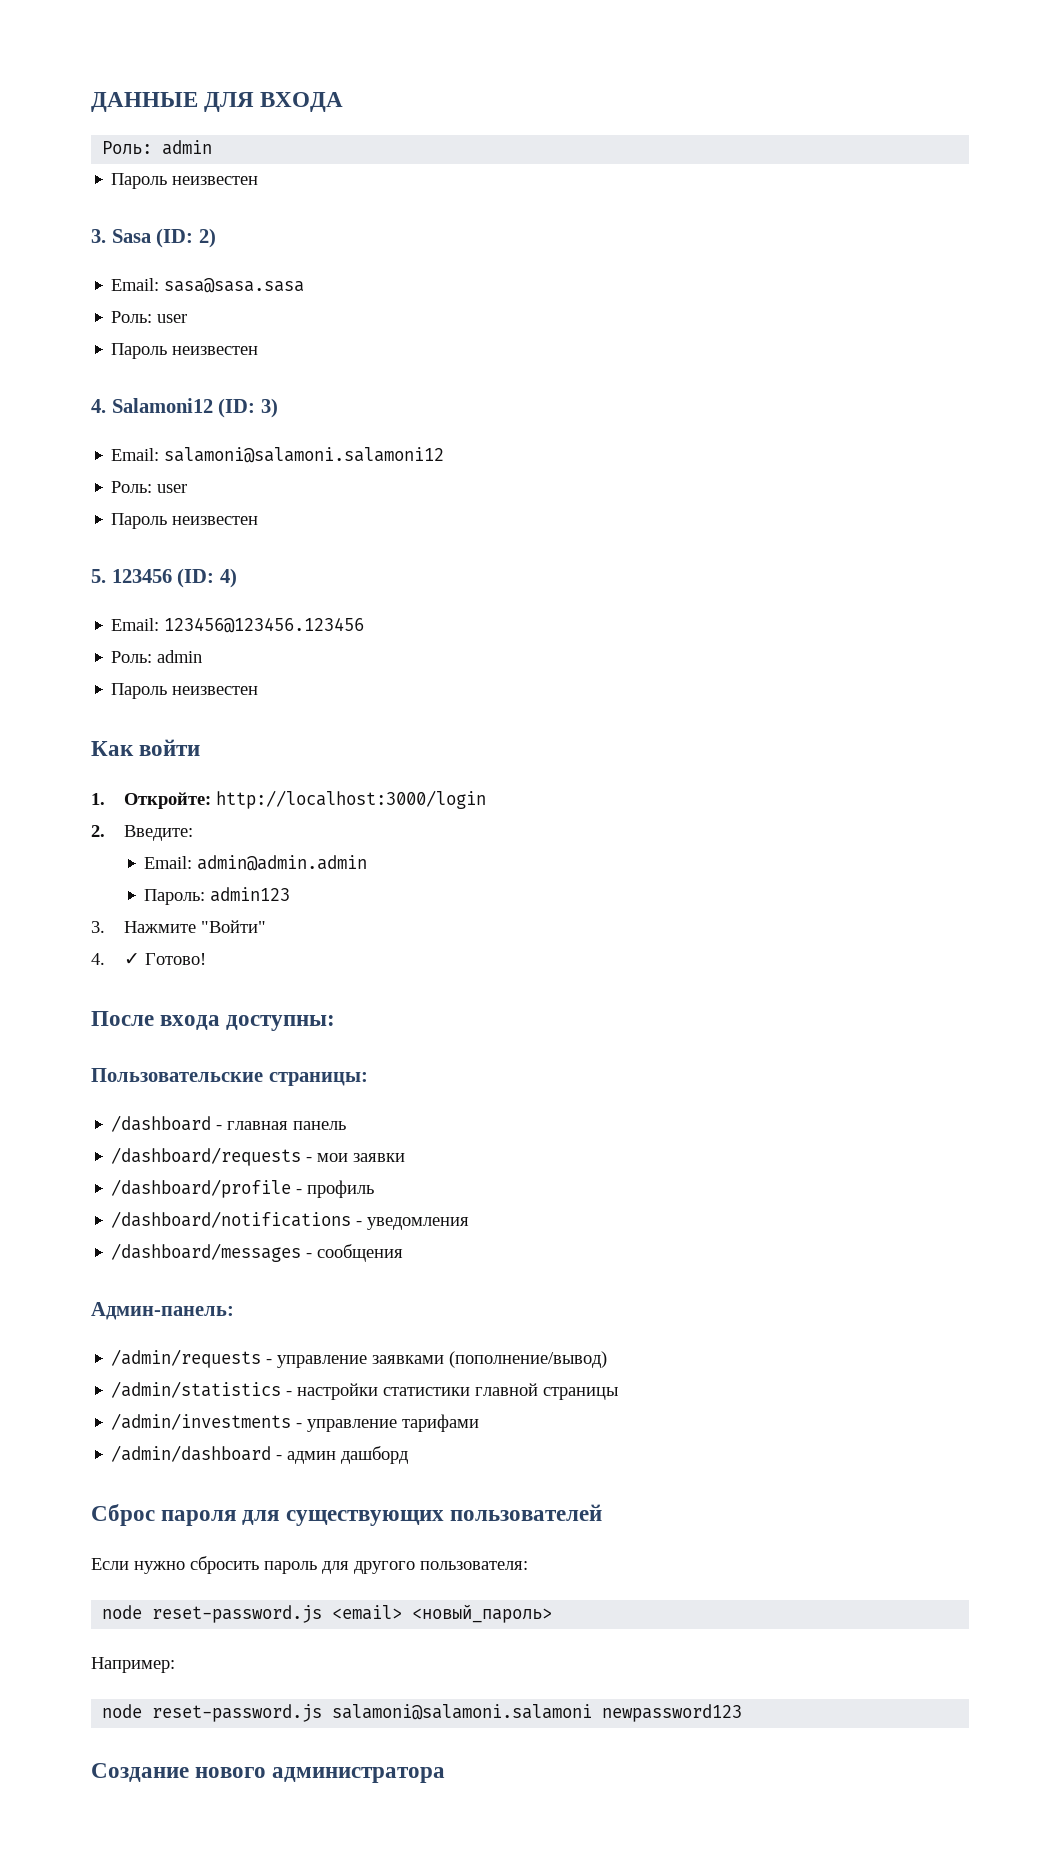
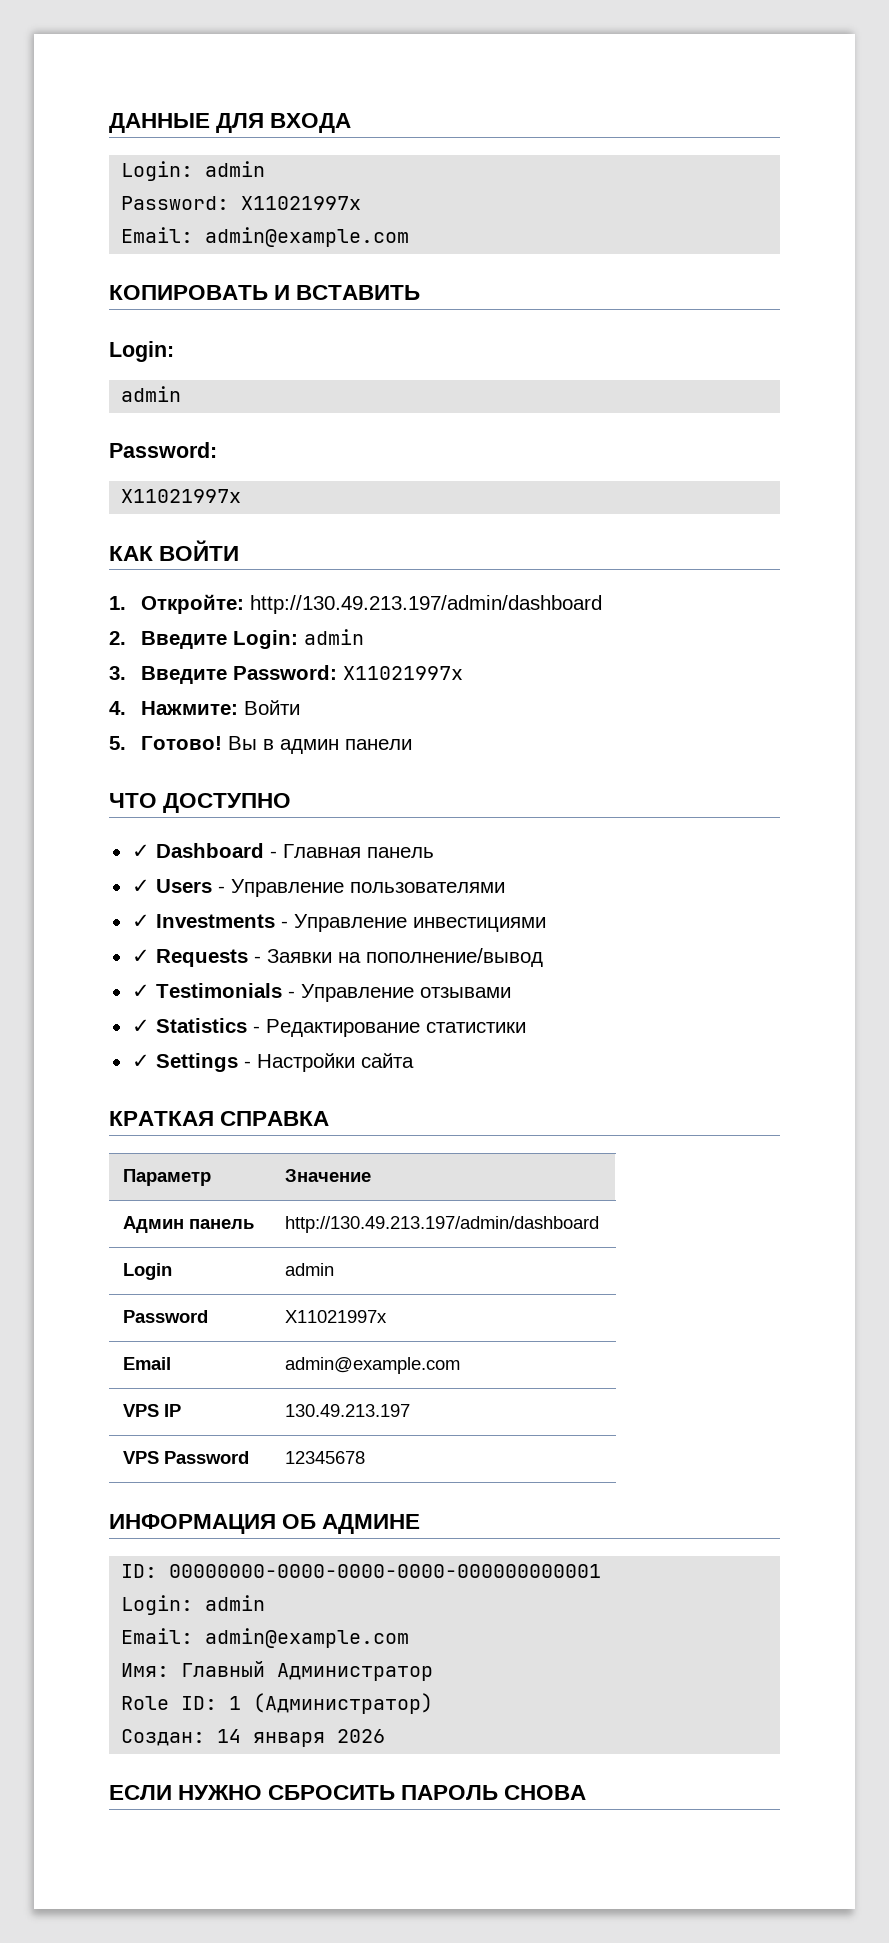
  ДАННЫЕ ДЛЯ ВХОДА
- Роль: admin
- Пароль неизвестен
- 3. Sasa (ID: 2)
- Email: sasa@sasa.sasa
- Роль: user
- Пароль неизвестен
- 4. Salamoni12 (ID: 3)
- Email: salamoni@salamoni.salamoni12
- Роль: user
- Пароль неизвестен
- 5. 123456 (ID: 4)
- Email: 123456@123456.123456
- Роль: admin
- Пароль неизвестен
- Как войти
+ Login: admin
+ Password: X11021997x
+ Email: admin@example.com
+ КОПИРОВАТЬ И ВСТАВИТЬ
+ Login:
+ admin
+ Password:
+ X11021997x
+ КАК ВОЙТИ
- 1. Откройте: http://localhost:3000/login
+ 1. Откройте: http://130.49.213.197/admin/dashboard
- 2. Введите:
- Email: admin@admin.admin
- Пароль: admin123
- 3. Нажмите "Войти"
- 4. ✓ Готово!
- После входа доступны:
- Пользовательские страницы:
- /dashboard - главная панель
- /dashboard/requests - мои заявки
- /dashboard/profile - профиль
- /dashboard/notifications - уведомления
- /dashboard/messages - сообщения
- Админ-панель:
- /admin/requests - управление заявками (пополнение/вывод)
- /admin/statistics - настройки статистики главной страницы
- /admin/investments - управление тарифами
- /admin/dashboard - админ дашборд
- Сброс пароля для существующих пользователей
- Если нужно сбросить пароль для другого пользователя:
- node reset-password.js <email> <новый_пароль>
- Например:
- node reset-password.js salamoni@salamoni.salamoni newpassword123
- Создание нового администратора
+ 2. Введите Login: admin
+ 3. Введите Password: X11021997x
+ 4. Нажмите: Войти
+ 5. Готово! Вы в админ панели
+ ЧТО ДОСТУПНО
+ ✓ Dashboard - Главная панель
+ ✓ Users - Управление пользователями
+ ✓ Investments - Управление инвестициями
+ ✓ Requests - Заявки на пополнение/вывод
+ ✓ Testimonials - Управление отзывами
+ ✓ Statistics - Редактирование статистики
+ ✓ Settings - Настройки сайта
+ КРАТКАЯ СПРАВКА
+ Параметр | Значение
+ Админ панель | http://130.49.213.197/admin/dashboard
+ Login | admin
+ Password | X11021997x
+ Email | admin@example.com
+ VPS IP | 130.49.213.197
+ VPS Password | 12345678
+ ИНФОРМАЦИЯ ОБ АДМИНЕ
+ ID: 00000000-0000-0000-0000-000000000001
+ Login: admin
+ Email: admin@example.com
+ Имя: Главный Администратор
+ Role ID: 1 (Администратор)
+ Создан: 14 января 2026
+ ЕСЛИ НУЖНО СБРОСИТЬ ПАРОЛЬ СНОВА

